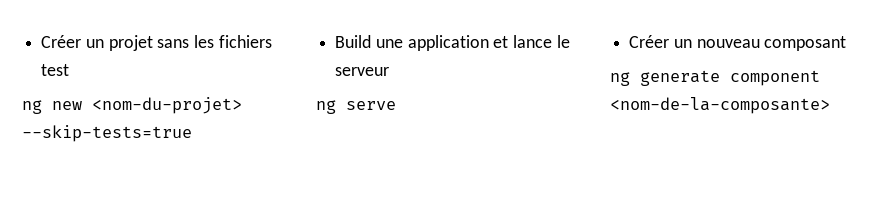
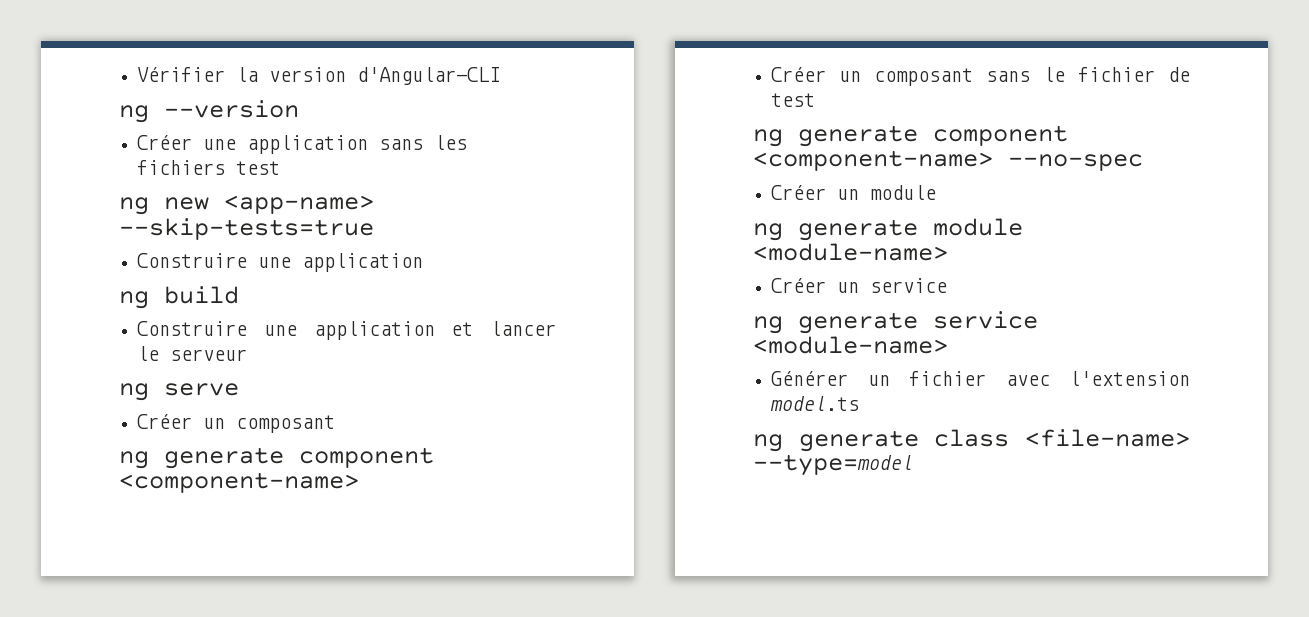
- Créer un projet sans les fichiers test
+ Vérifier la version d'Angular-CLI
+ ng --version
+ Créer une application sans les fichiers test
- ng new <nom-du-projet> --skip-tests=true
- Build une application et lance le serveur
+ ng new <app-name> --skip-tests=true
+ Construire une application
+ ng build
+ Construire une application et lancer le serveur
  ng serve
- Créer un nouveau composant
- ng generate component <nom-de-la-composante>
+ Créer un composant
+ ng generate component <component-name>
+ Créer un composant sans le fichier de test
+ ng generate component <component-name> --no-spec
+ Créer un module
+ ng generate module <module-name>
+ Créer un service
+ ng generate service <module-name>
+ Générer un fichier avec l'extension model.ts
+ ng generate class <file-name> --type=model

